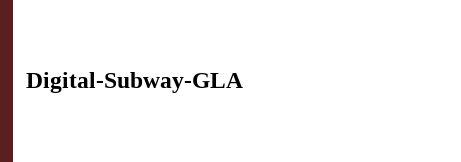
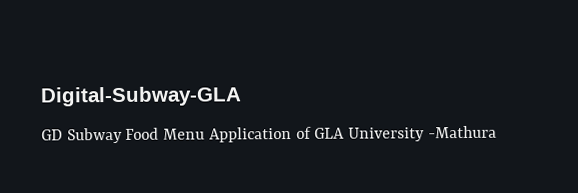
+ GD Subway Food Menu Application of GLA University -Mathura

